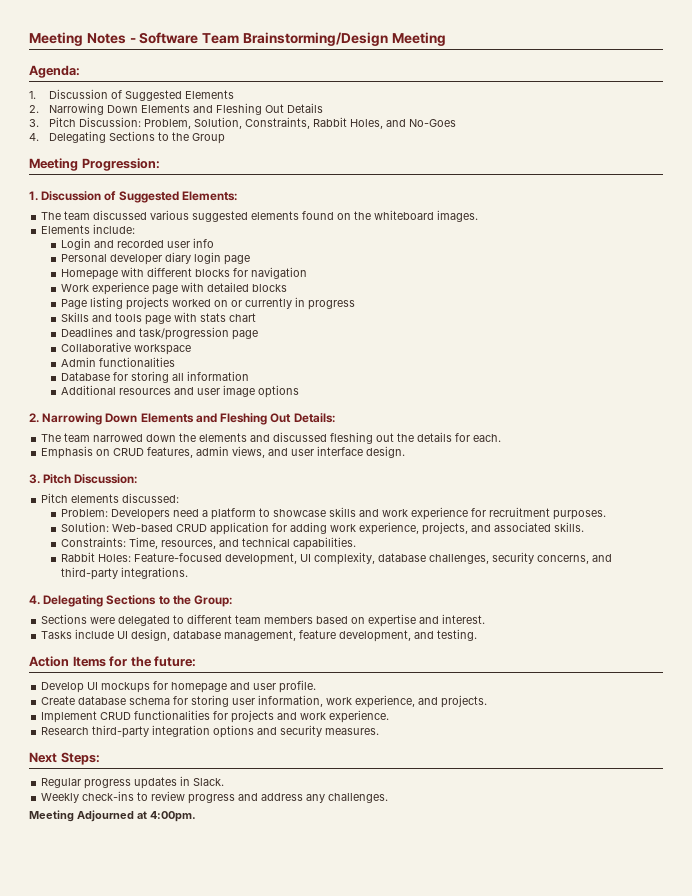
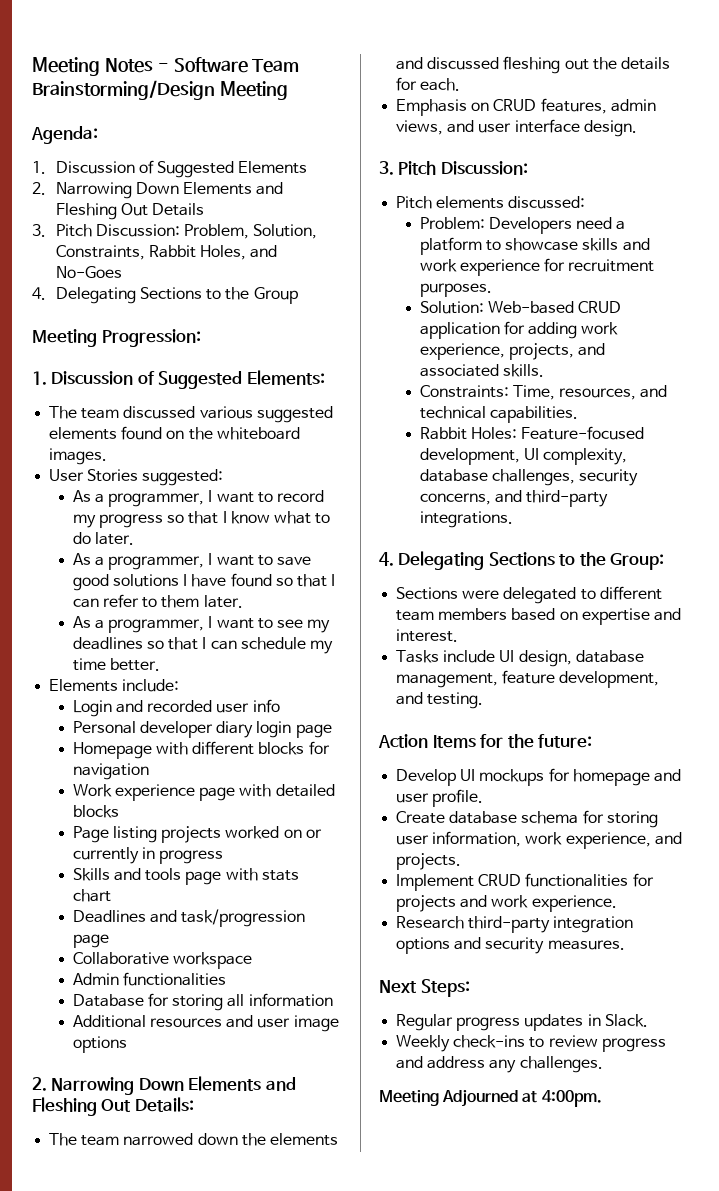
+ User Stories suggested:
+ As a programmer, I want to record my progress so that I know what to do later.
+ As a programmer, I want to save good solutions I have found so that I can refer to them later.
+ As a programmer, I want to see my deadlines so that I can schedule my time better.

